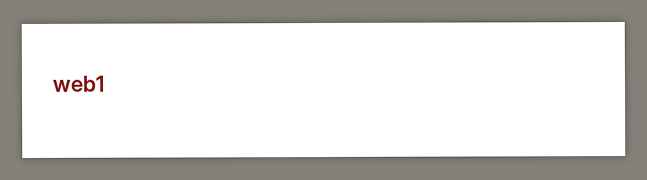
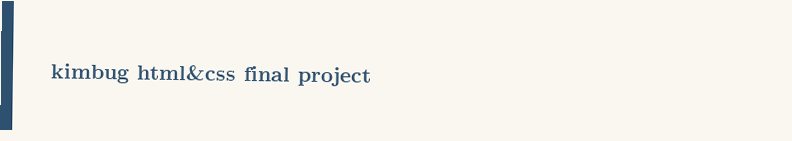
- web1
+ kimbug html&css final project

